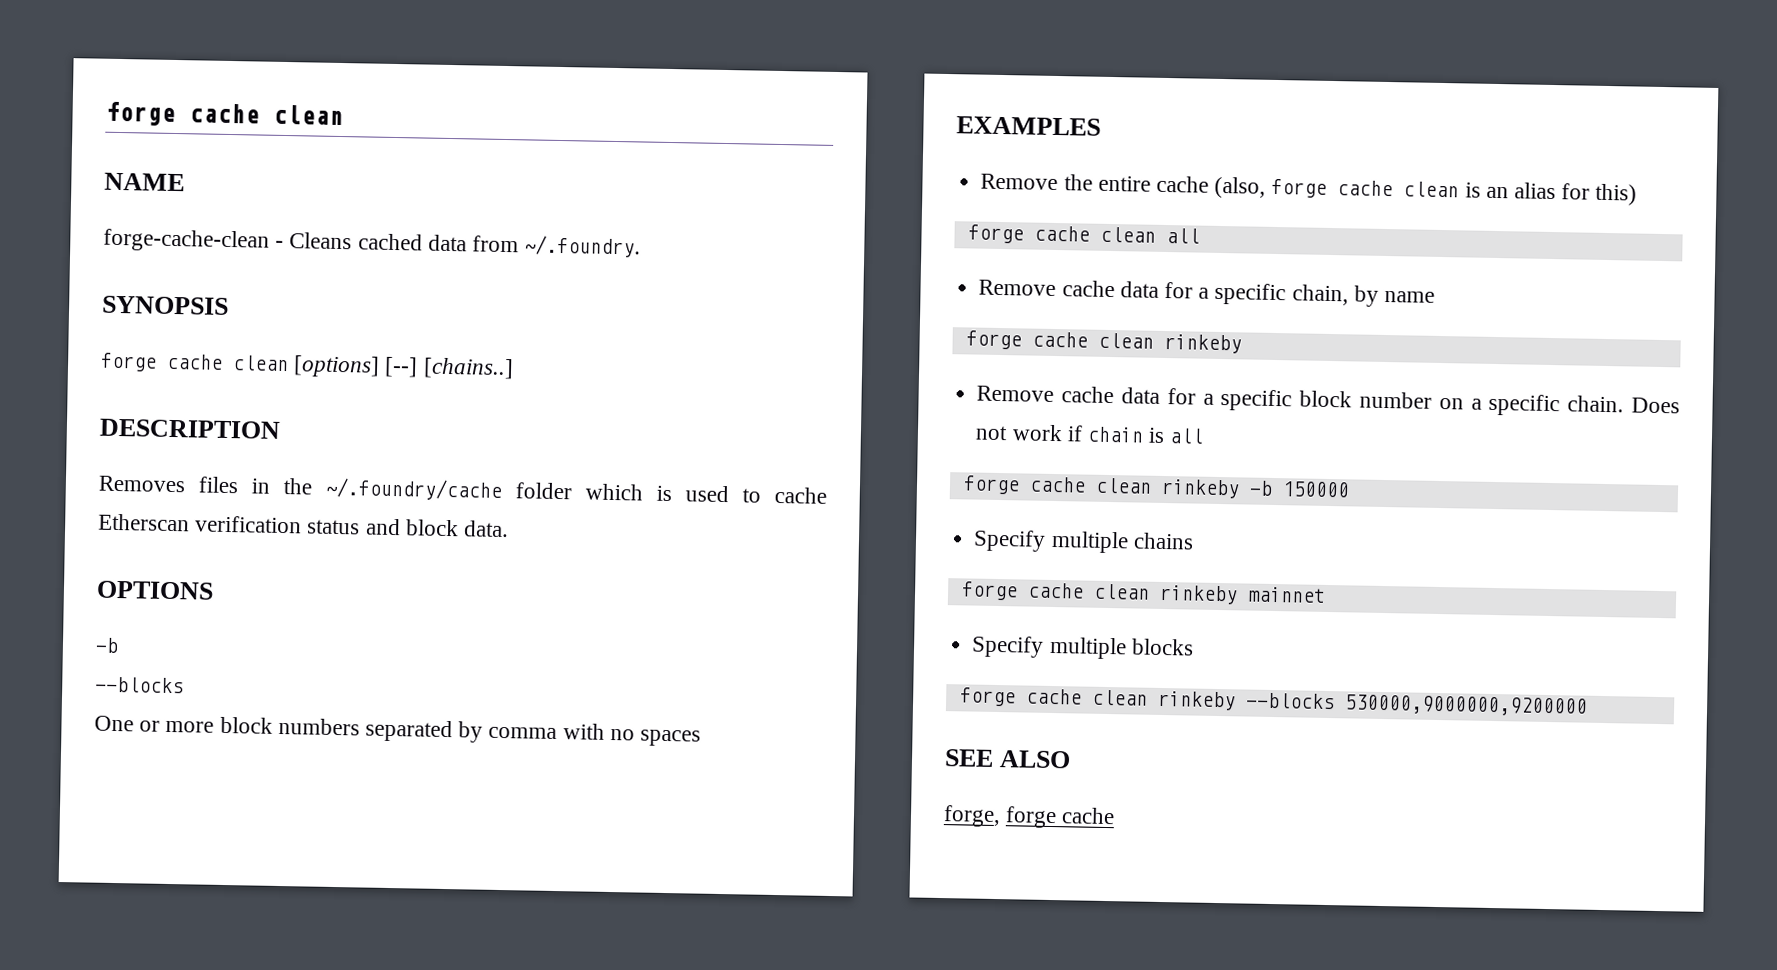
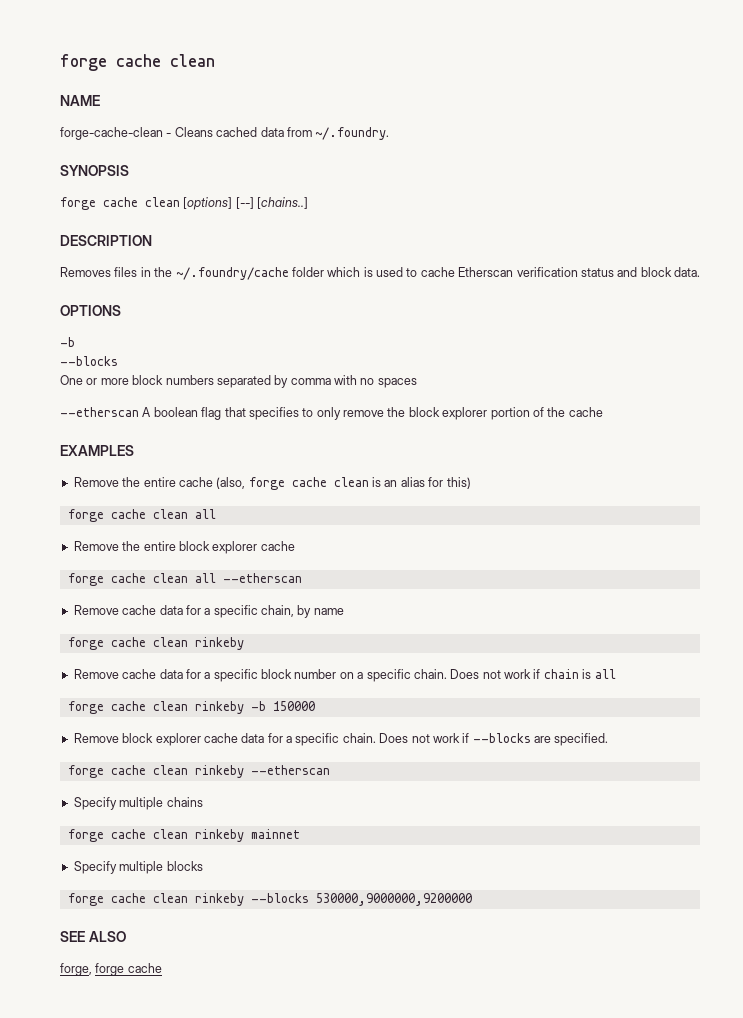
+ --etherscan A boolean flag that specifies to only remove the block explorer portion of the cache
+ Remove the entire block explorer cache
+ forge cache clean all --etherscan
+ Remove block explorer cache data for a specific chain. Does not work if --blocks are specified.
+ forge cache clean rinkeby --etherscan

